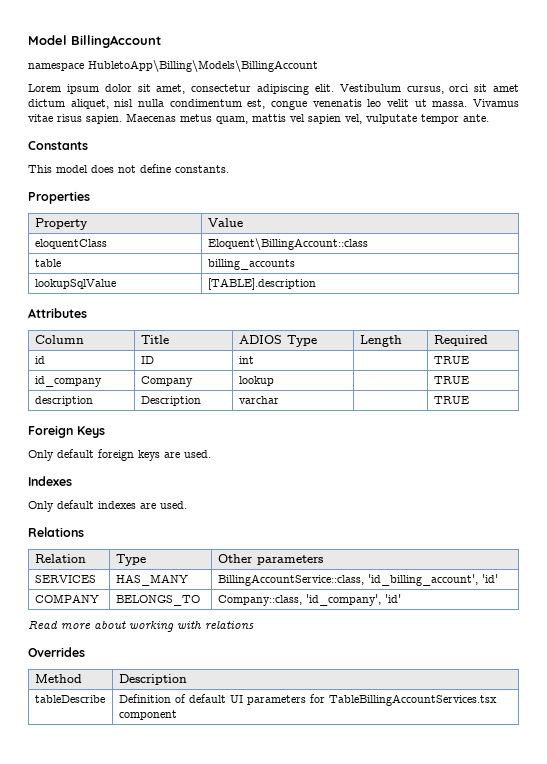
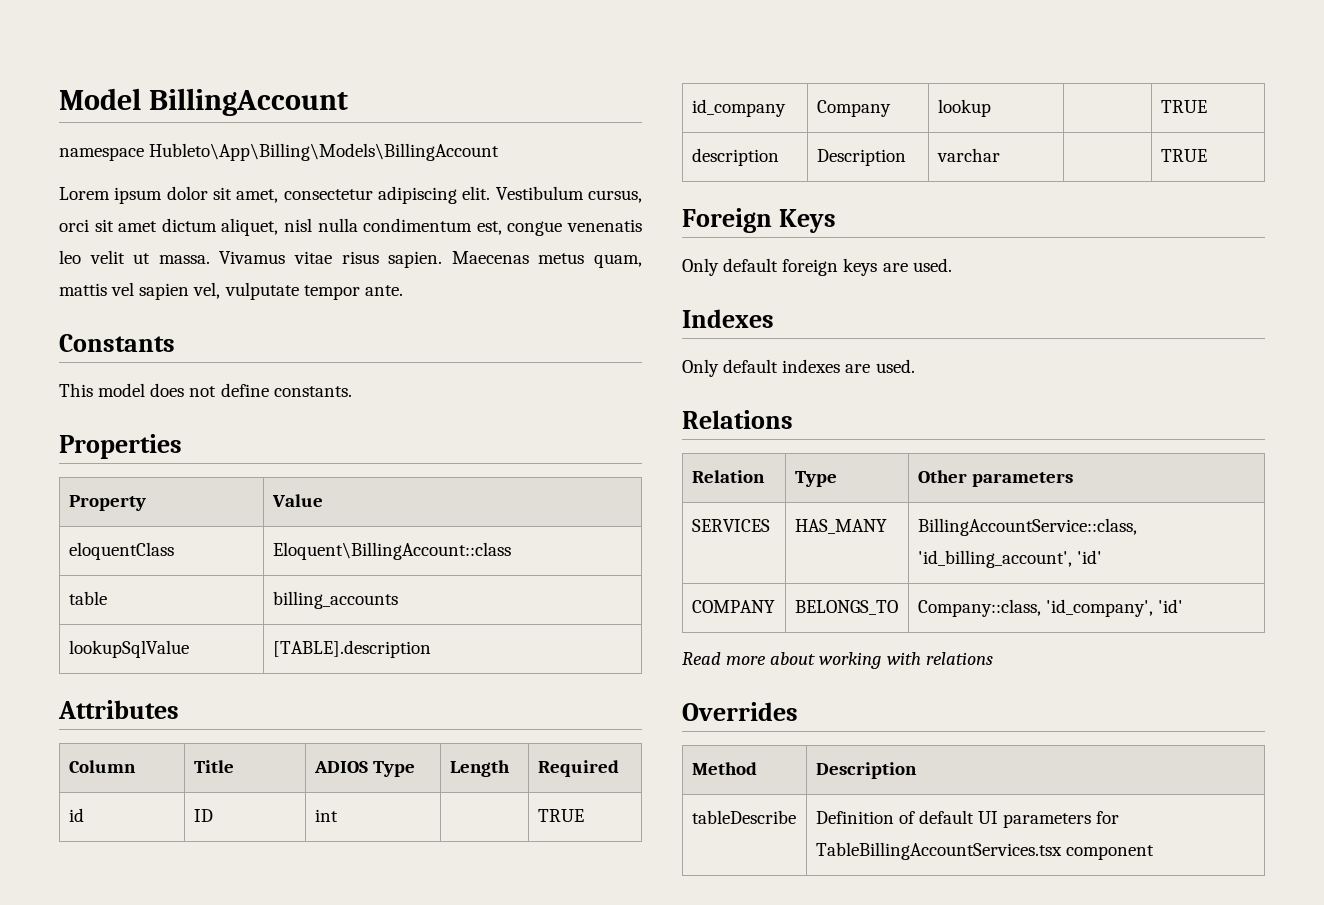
- namespace HubletoApp\Billing\Models\BillingAccount
+ namespace Hubleto\App\Billing\Models\BillingAccount

